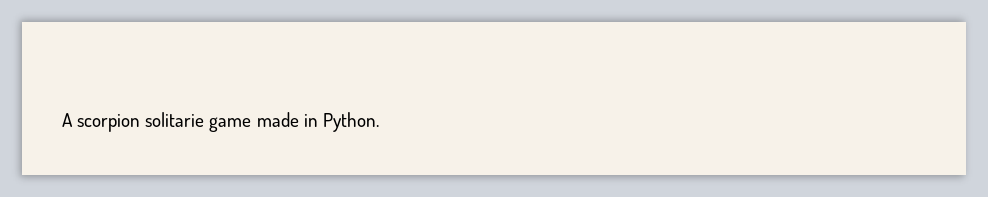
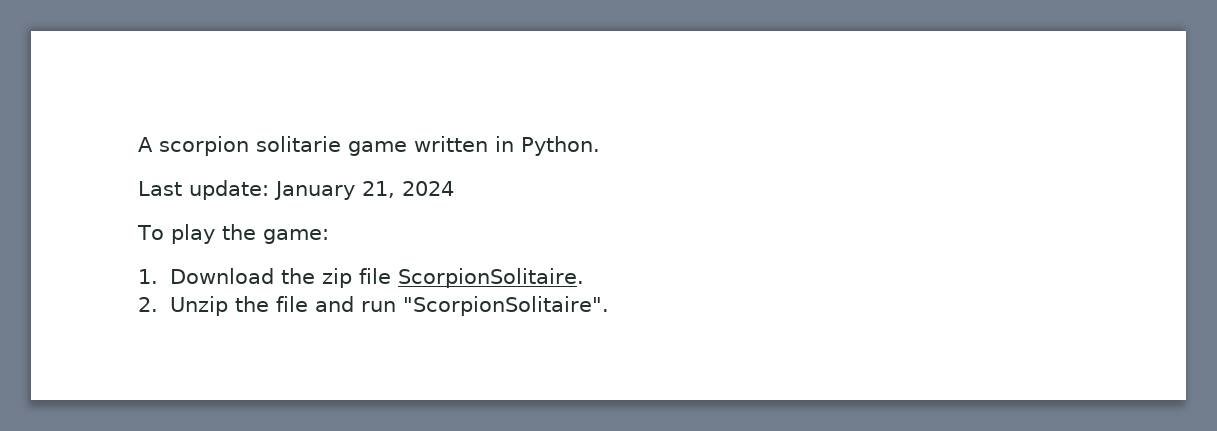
- A scorpion solitarie game made in Python.
+ A scorpion solitarie game written in Python.
+ Last update: January 21, 2024
+ To play the game:
+ 1. Download the zip file ScorpionSolitaire.
+ 2. Unzip the file and run "ScorpionSolitaire".

